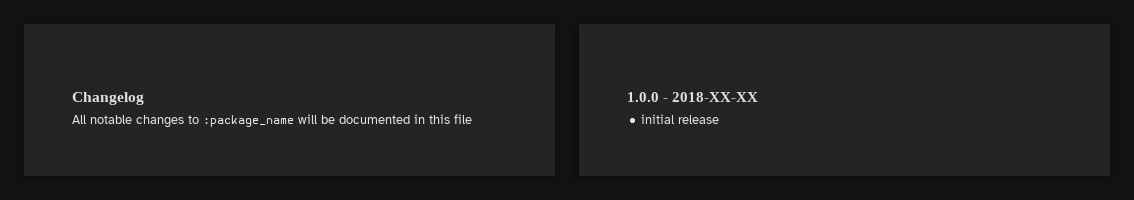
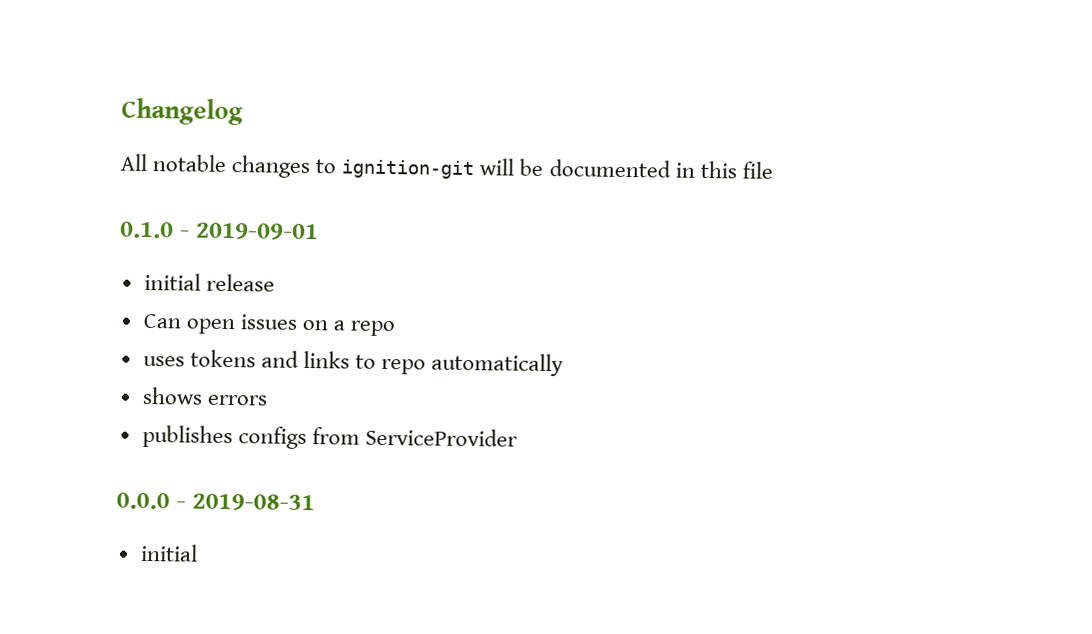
- All notable changes to :package_name will be documented in this file
+ All notable changes to ignition-git will be documented in this file
- 1.0.0 - 2018-XX-XX
+ 0.1.0 - 2019-09-01
+ Can open issues on a repo
+ uses tokens and links to repo automatically
+ shows errors
+ publishes configs from ServiceProvider
+ 0.0.0 - 2019-08-31
+ initial

